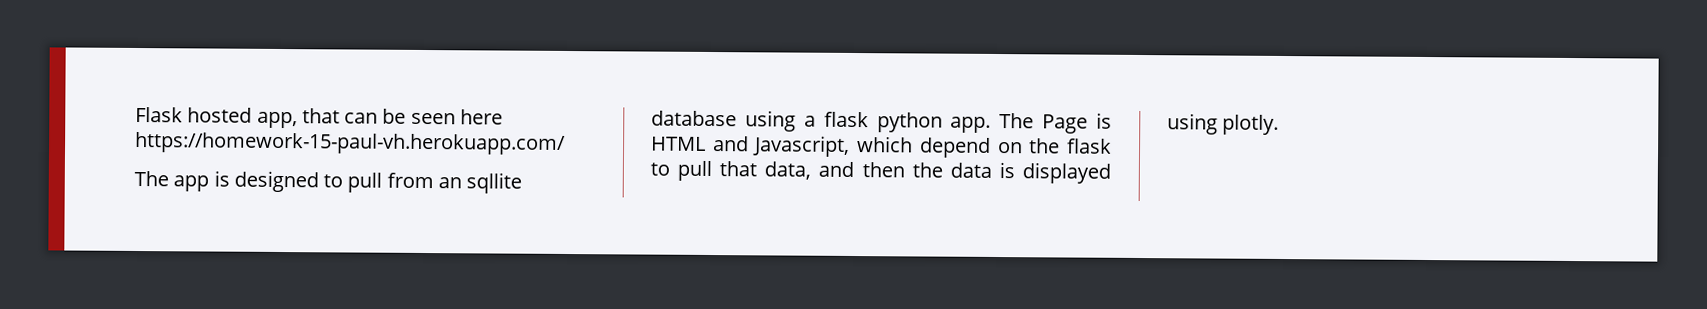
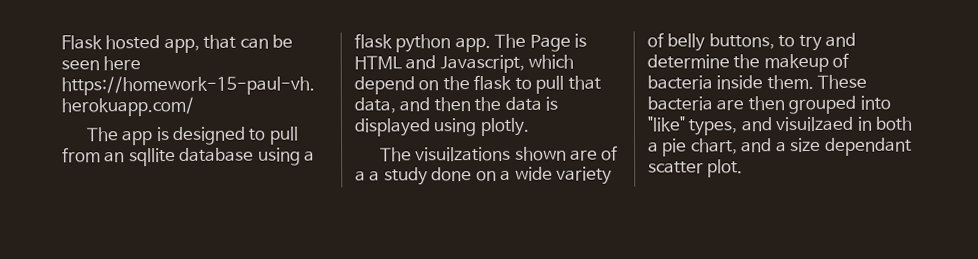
+ The visuilzations shown are of a a study done on a wide variety of belly buttons, to try and determine the makeup of bacteria inside them. These bacteria are then grouped into "like" types, and visuilzaed in both a pie chart, and a size dependant scatter plot.

